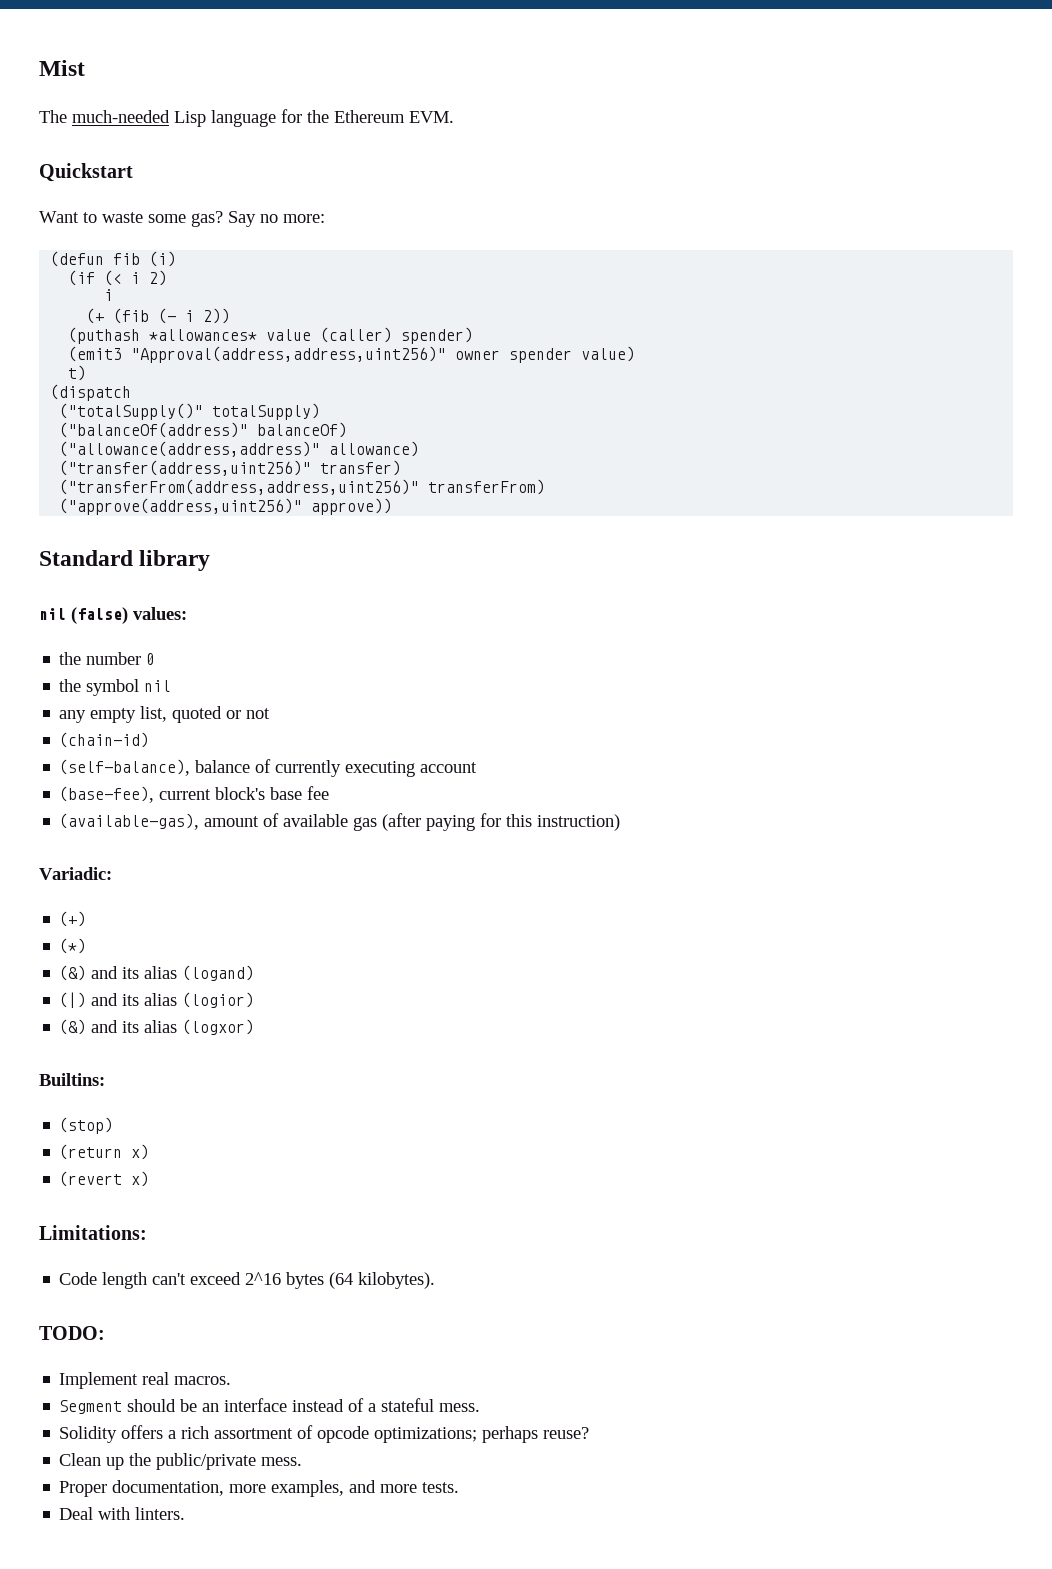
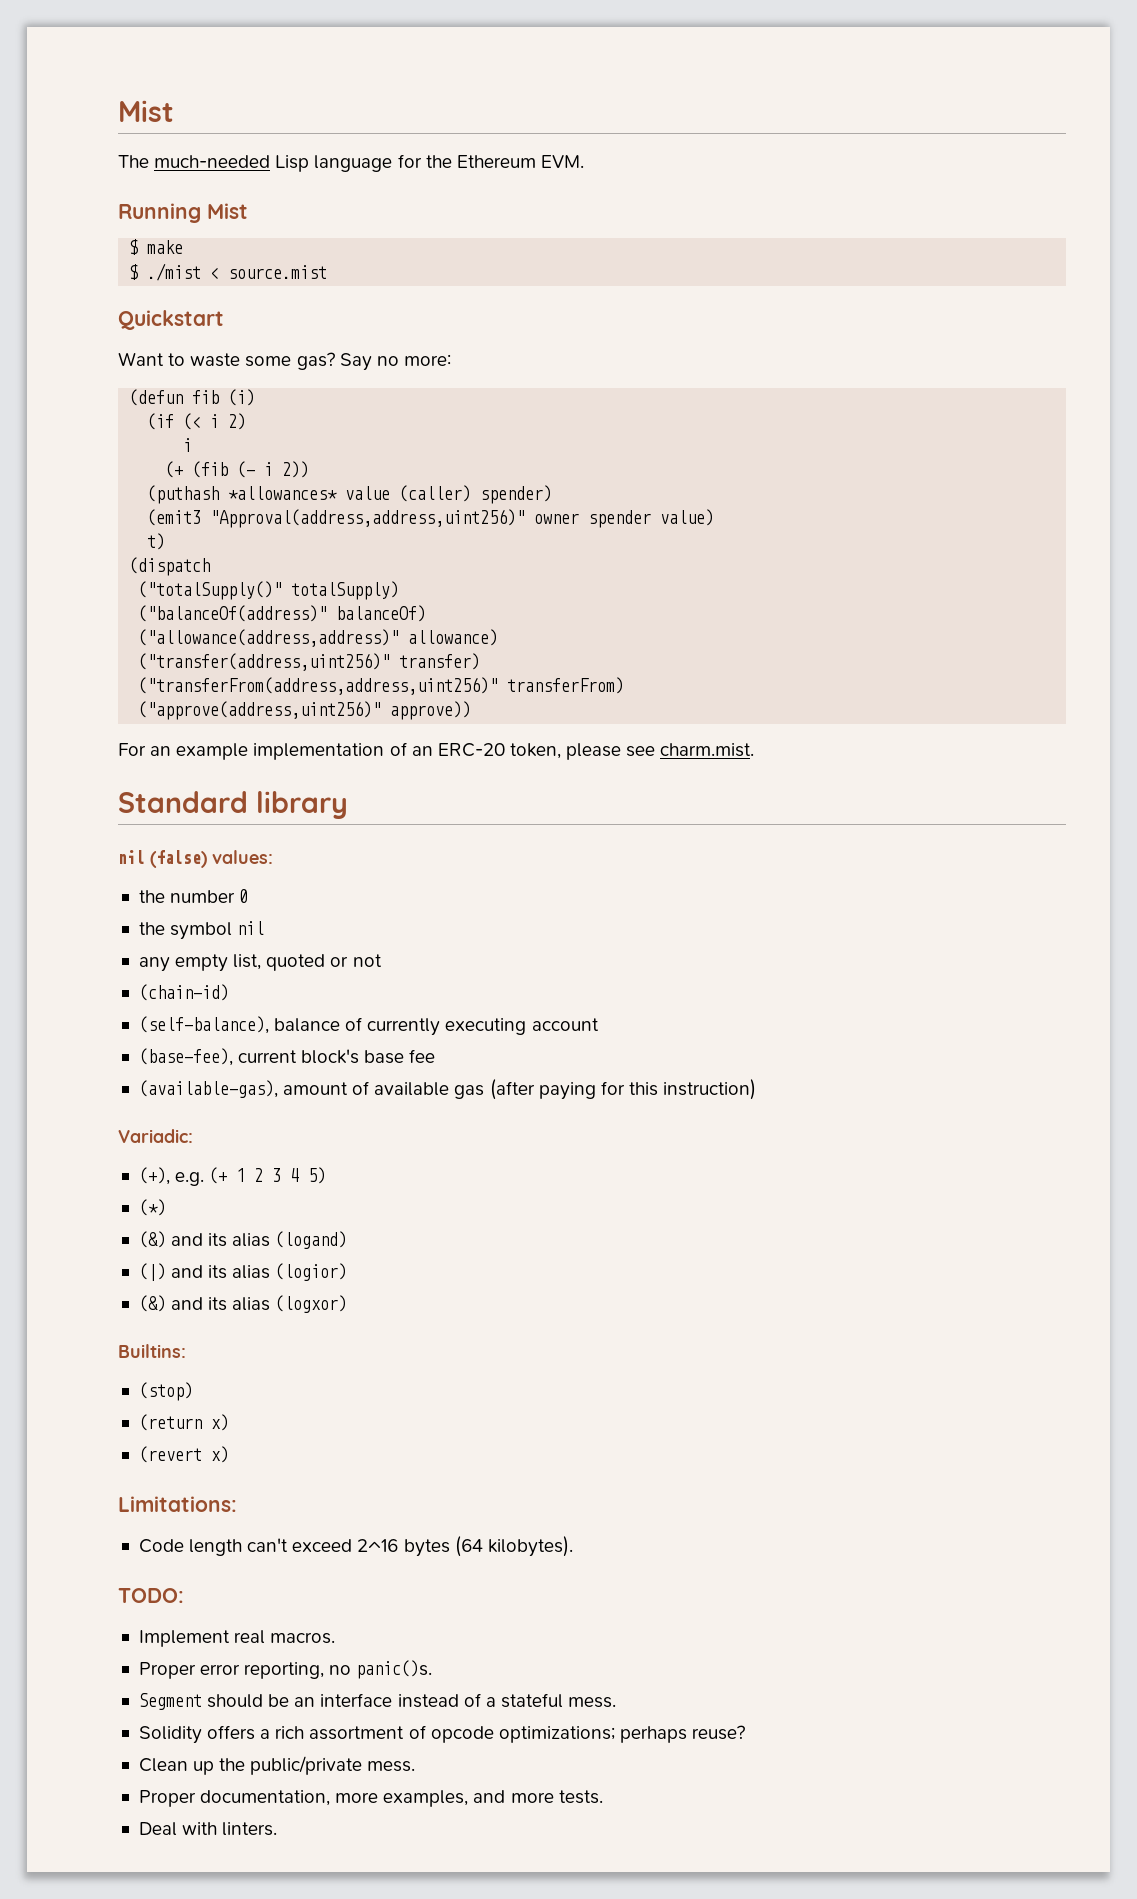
+ Running Mist
+ $ make
+ $ ./mist < source.mist
+ For an example implementation of an ERC-20 token, please see charm.mist.
- (+)
+ (+), e.g. (+ 1 2 3 4 5)
+ Proper error reporting, no panic()s.

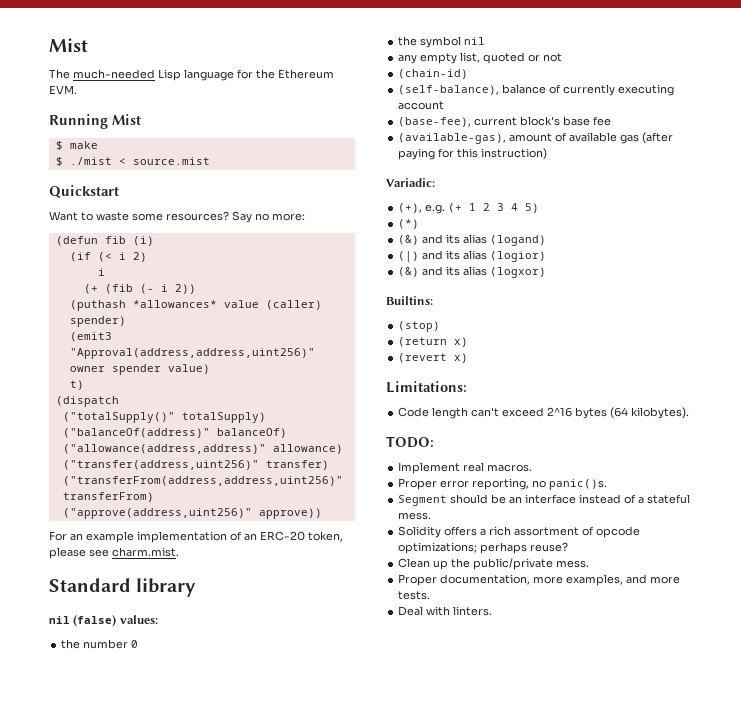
- Want to waste some gas?
+ Want to waste some resources?

